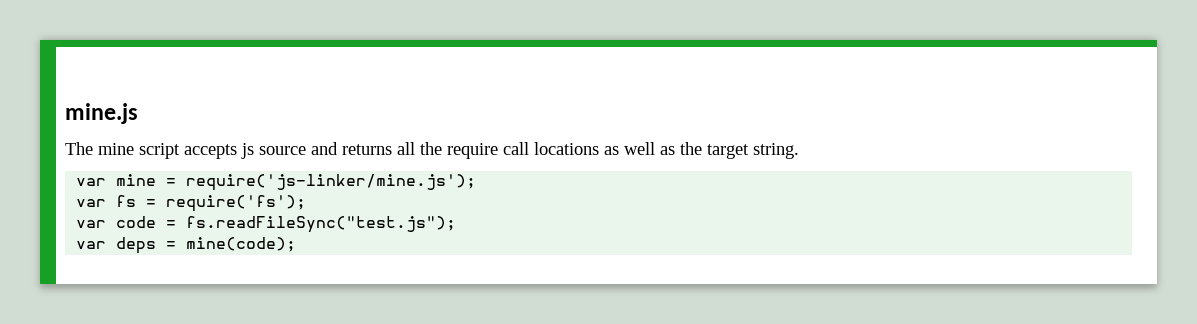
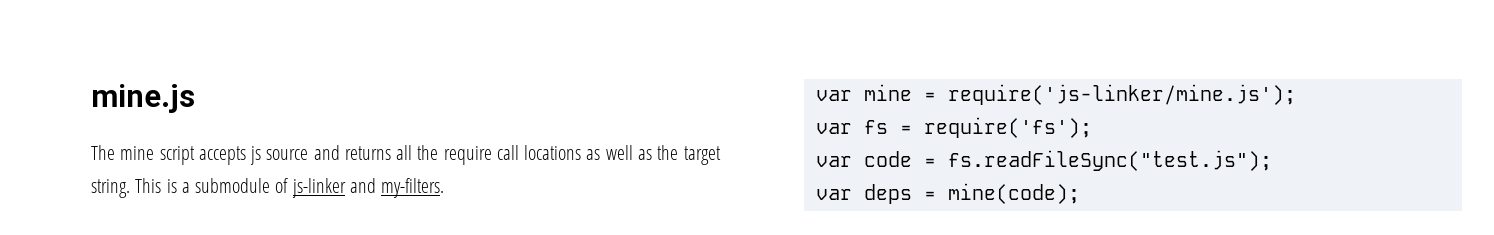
+ This is a submodule of js-linker and my-filters.

